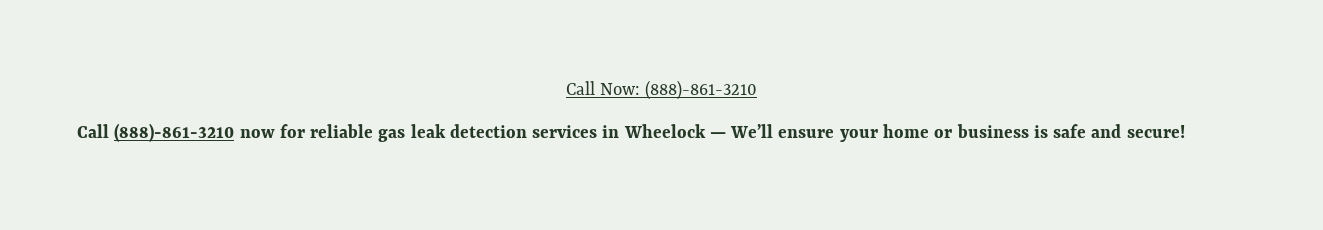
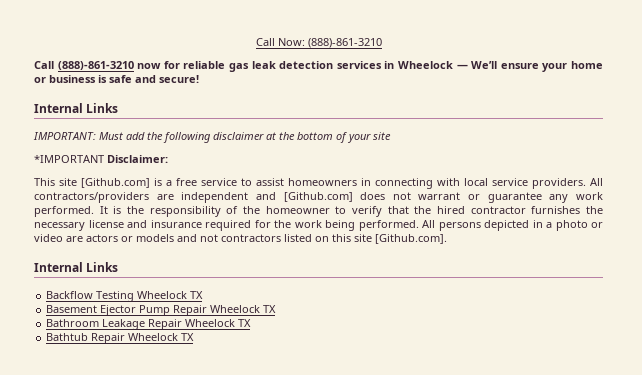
  Call (888)-861-3210 now for reliable gas leak detection services in Wheelock — We’ll ensure your home or business is safe and secure!
+ Internal Links
+ IMPORTANT: Must add the following disclaimer at the bottom of your site
+ *IMPORTANT Disclaimer:
+ This site [Github.com] is a free service to assist homeowners in connecting with local service providers. All contractors/providers are independent and [Github.com] does not warrant or guarantee any work performed. It is the responsibility of the homeowner to verify that the hired contractor furnishes the necessary license and insurance required for the work being performed. All persons depicted in a photo or video are actors or models and not contractors listed on this site [Github.com].
+ Internal Links
+ Backflow Testing Wheelock TX
+ Basement Ejector Pump Repair Wheelock TX
+ Bathroom Leakage Repair Wheelock TX
+ Bathtub Repair Wheelock TX

